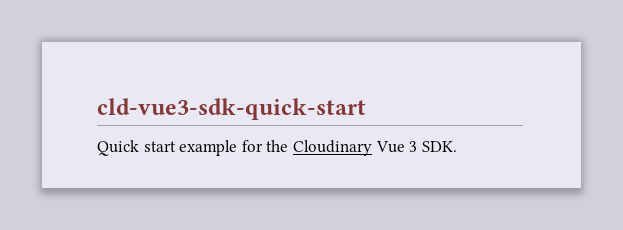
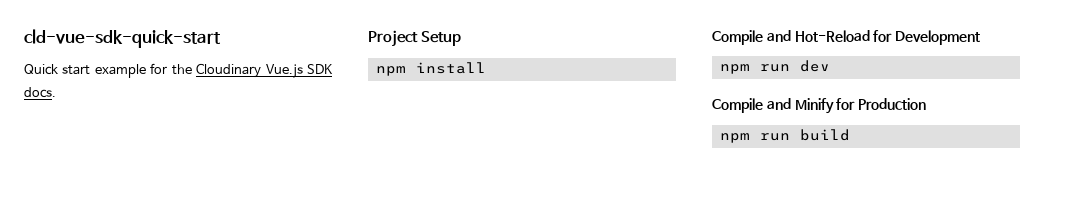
- cld-vue3-sdk-quick-start
+ cld-vue-sdk-quick-start
- Quick start example for the Cloudinary Vue 3 SDK.
+ Quick start example for the Cloudinary Vue.js SDK docs.
+ Project Setup
+ npm install
+ Compile and Hot-Reload for Development
+ npm run dev
+ Compile and Minify for Production
+ npm run build

